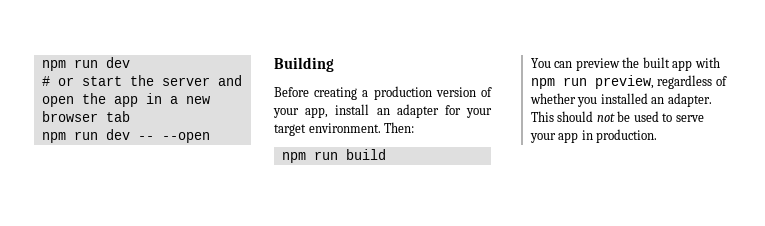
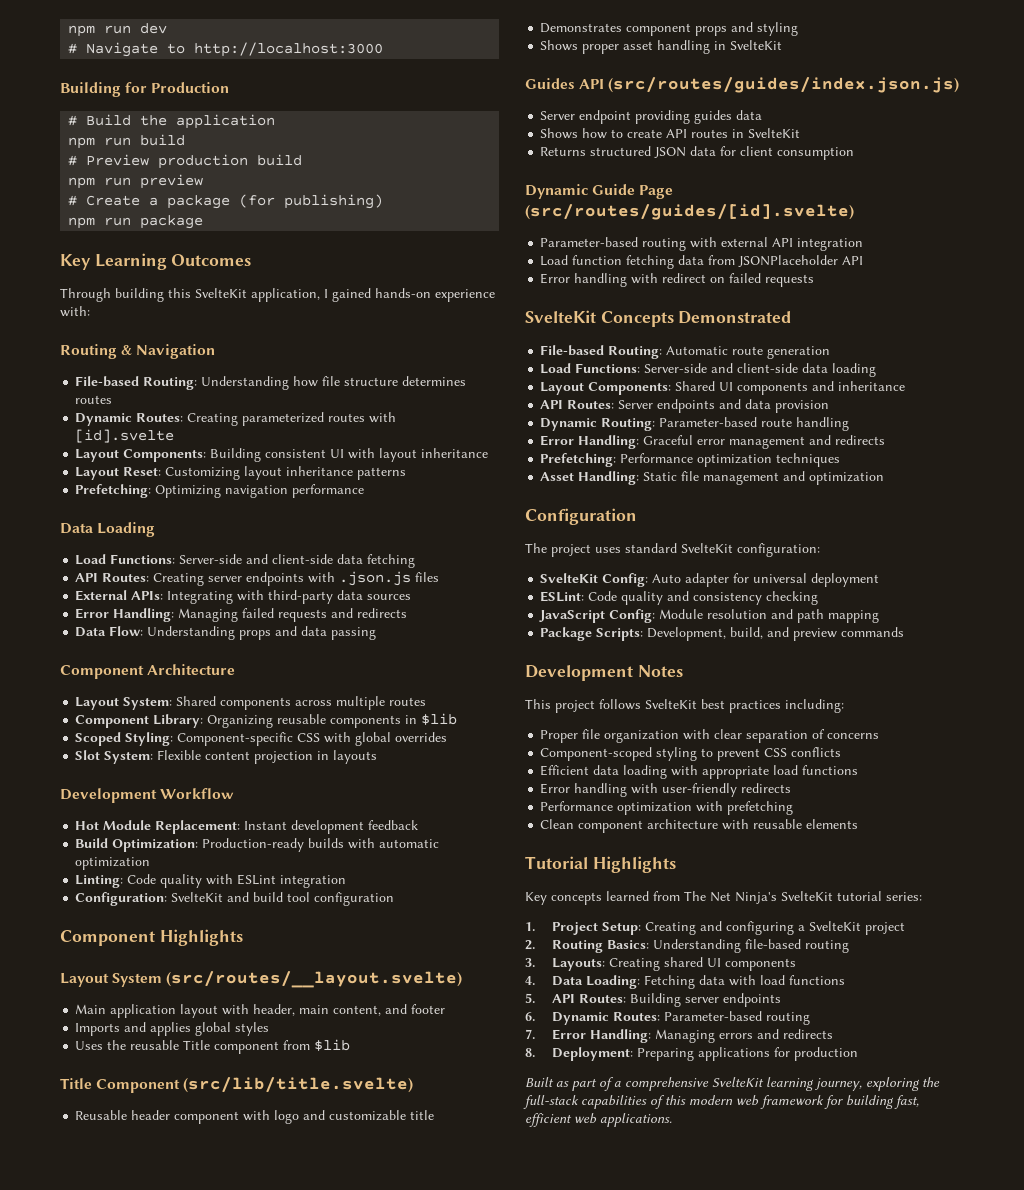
- # or start the server and open the app in a new browser tab
- npm run dev -- --open
- Building
- Before creating a production version of your app, install an adapter for your target environment. Then:
+ # Navigate to http://localhost:3000
+ Building for Production
+ # Build the application
  npm run build
- You can preview the built app with npm run preview, regardless of whether you installed an adapter. This should not be used to serve your app in production.
+ # Preview production build
+ npm run preview
+ # Create a package (for publishing)
+ npm run package
+ Key Learning Outcomes
+ Through building this SvelteKit application, I gained hands-on experience with:
+ Routing & Navigation
+ File-based Routing: Understanding how file structure determines routes
+ Dynamic Routes: Creating parameterized routes with [id].svelte
+ Layout Components: Building consistent UI with layout inheritance
+ Layout Reset: Customizing layout inheritance patterns
+ Prefetching: Optimizing navigation performance
+ Data Loading
+ Load Functions: Server-side and client-side data fetching
+ API Routes: Creating server endpoints with .json.js files
+ External APIs: Integrating with third-party data sources
+ Error Handling: Managing failed requests and redirects
+ Data Flow: Understanding props and data passing
+ Component Architecture
+ Layout System: Shared components across multiple routes
+ Component Library: Organizing reusable components in $lib
+ Scoped Styling: Component-specific CSS with global overrides
+ Slot System: Flexible content projection in layouts
+ Development Workflow
+ Hot Module Replacement: Instant development feedback
+ Build Optimization: Production-ready builds with automatic optimization
+ Linting: Code quality with ESLint integration
+ Configuration: SvelteKit and build tool configuration
+ Component Highlights
+ Layout System (src/routes/__layout.svelte)
+ Main application layout with header, main content, and footer
+ Imports and applies global styles
+ Uses the reusable Title component from $lib
+ Title Component (src/lib/title.svelte)
+ Reusable header component with logo and customizable title
+ Demonstrates component props and styling
+ Shows proper asset handling in SvelteKit
+ Guides API (src/routes/guides/index.json.js)
+ Server endpoint providing guides data
+ Shows how to create API routes in SvelteKit
+ Returns structured JSON data for client consumption
+ Dynamic Guide Page (src/routes/guides/[id].svelte)
+ Parameter-based routing with external API integration
+ Load function fetching data from JSONPlaceholder API
+ Error handling with redirect on failed requests
+ SvelteKit Concepts Demonstrated
+ File-based Routing: Automatic route generation
+ Load Functions: Server-side and client-side data loading
+ Layout Components: Shared UI components and inheritance
+ API Routes: Server endpoints and data provision
+ Dynamic Routing: Parameter-based route handling
+ Error Handling: Graceful error management and redirects
+ Prefetching: Performance optimization techniques
+ Asset Handling: Static file management and optimization
+ Configuration
+ The project uses standard SvelteKit configuration:
+ SvelteKit Config: Auto adapter for universal deployment
+ ESLint: Code quality and consistency checking
+ JavaScript Config: Module resolution and path mapping
+ Package Scripts: Development, build, and preview commands
+ Development Notes
+ This project follows SvelteKit best practices including:
+ Proper file organization with clear separation of concerns
+ Component-scoped styling to prevent CSS conflicts
+ Efficient data loading with appropriate load functions
+ Error handling with user-friendly redirects
+ Performance optimization with prefetching
+ Clean component architecture with reusable elements
+ Tutorial Highlights
+ Key concepts learned from The Net Ninja's SvelteKit tutorial series:
+ 1. Project Setup: Creating and configuring a SvelteKit project
+ 2. Routing Basics: Understanding file-based routing
+ 3. Layouts: Creating shared UI components
+ 4. Data Loading: Fetching data with load functions
+ 5. API Routes: Building server endpoints
+ 6. Dynamic Routes: Parameter-based routing
+ 7. Error Handling: Managing errors and redirects
+ 8. Deployment: Preparing applications for production
+ Built as part of a comprehensive SvelteKit learning journey, exploring the full-stack capabilities of this modern web framework for building fast, efficient web applications.

